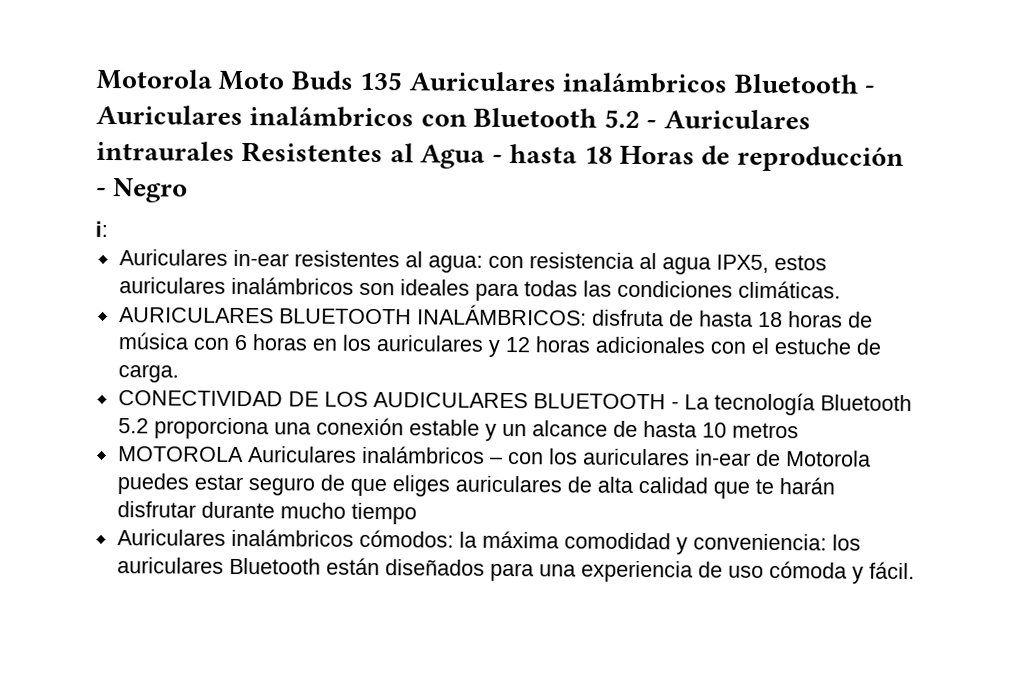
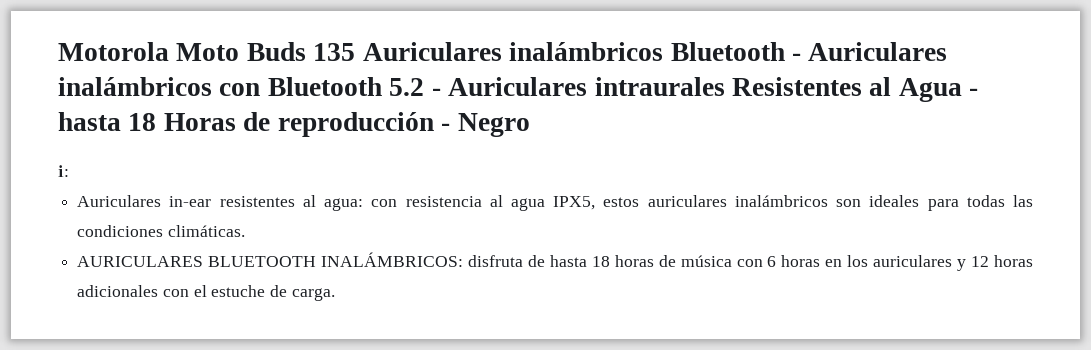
- CONECTIVIDAD DE LOS AUDICULARES BLUETOOTH - La tecnología Bluetooth 5.2 proporciona una conexión estable y un alcance de hasta 10 metros
- MOTOROLA Auriculares inalámbricos – con los auriculares in-ear de Motorola puedes estar seguro de que eliges auriculares de alta calidad que te harán disfrutar durante mucho tiempo
- Auriculares inalámbricos cómodos: la máxima comodidad y conveniencia: los auriculares Bluetooth están diseñados para una experiencia de uso cómoda y fácil.

